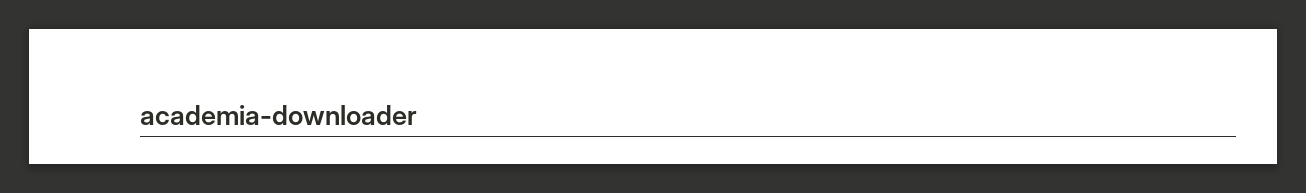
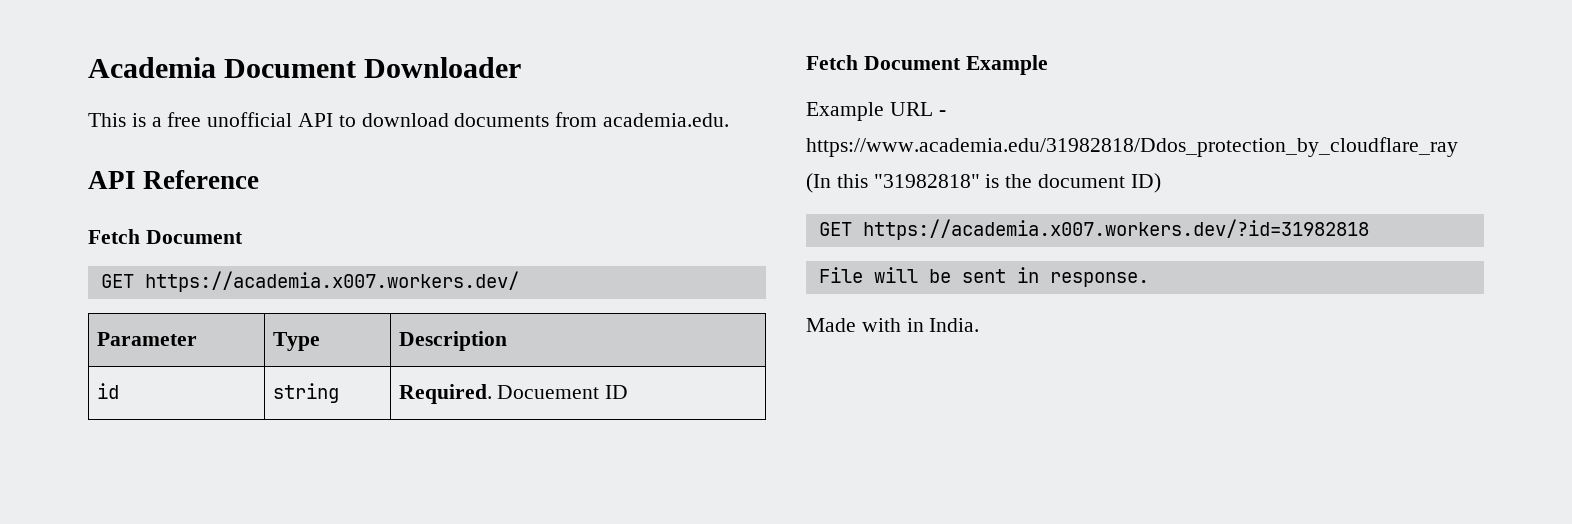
- academia-downloader
+ Academia Document Downloader
+ This is a free unofficial API to download documents from academia.edu.
+ API Reference
+ Fetch Document
+ GET https://academia.x007.workers.dev/
+ Parameter | Type | Description
+ id | string | Required. Docuement ID
+ Fetch Document Example
+ Example URL - https://www.academia.edu/31982818/Ddos_protection_by_cloudflare_ray (In this "31982818" is the document ID)
+ GET https://academia.x007.workers.dev/?id=31982818
+ File will be sent in response.
+ Made with in India.

